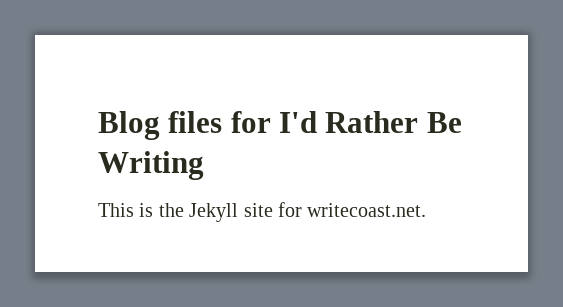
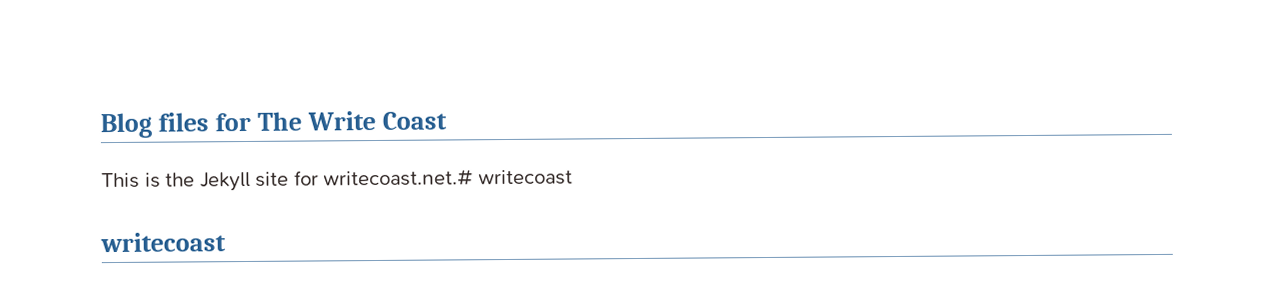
- Blog files for I'd Rather Be Writing
+ Blog files for The Write Coast
- This is the Jekyll site for writecoast.net.
+ This is the Jekyll site for writecoast.net.# writecoast
+ writecoast

